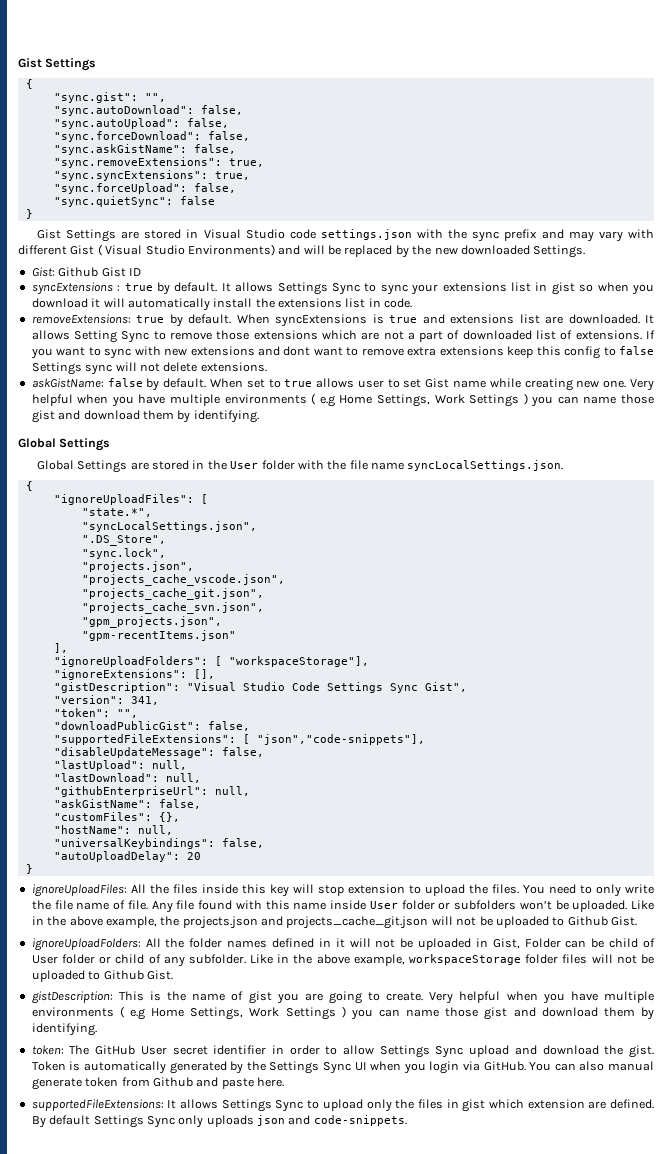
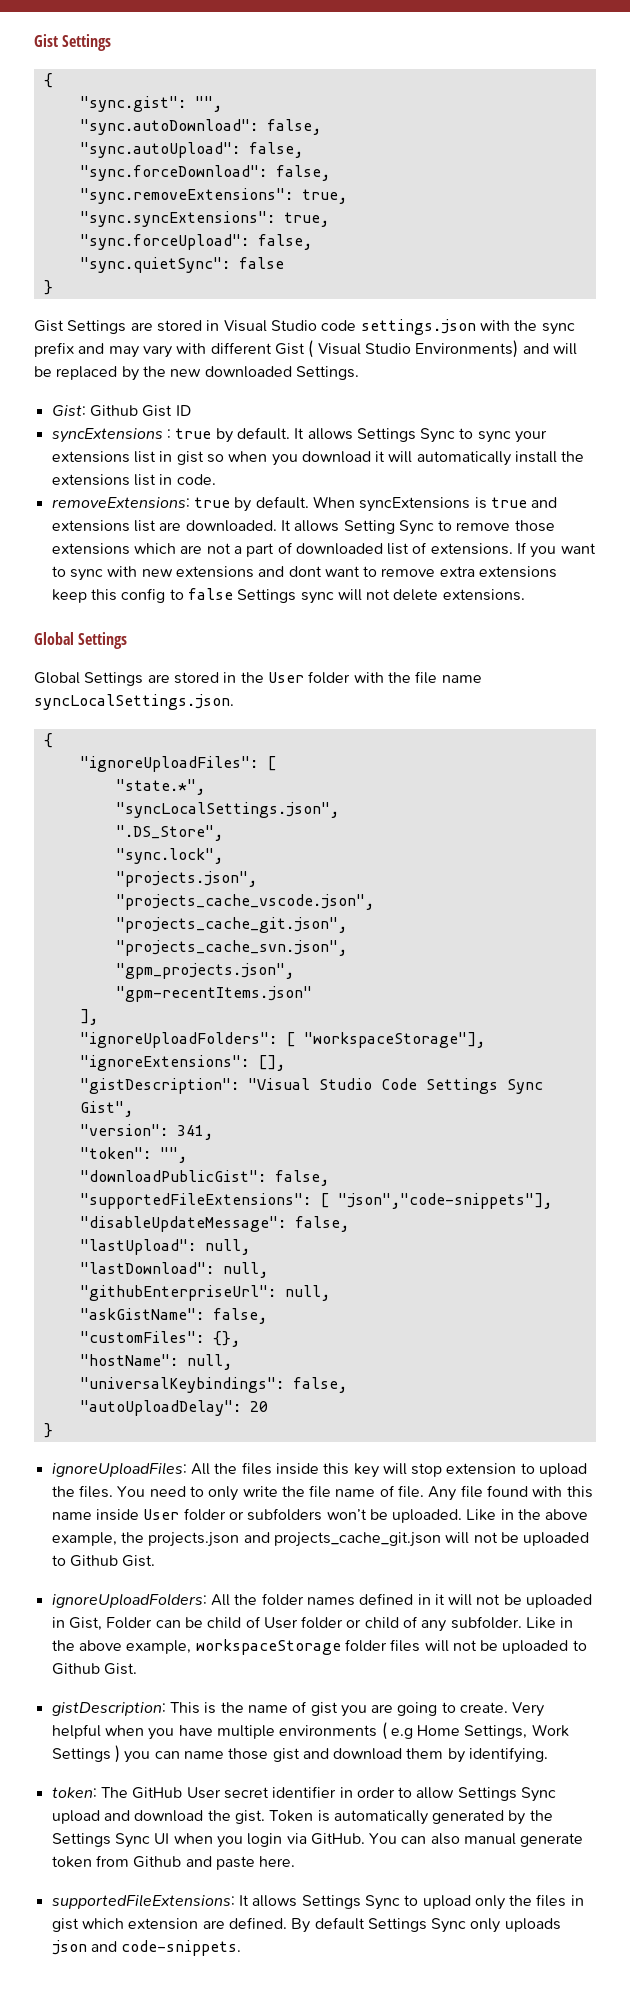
- "sync.askGistName": false,
- askGistName: false by default. When set to true allows user to set Gist name while creating new one. Very helpful when you have multiple environments ( e.g Home Settings, Work Settings ) you can name those gist and download them by identifying.

